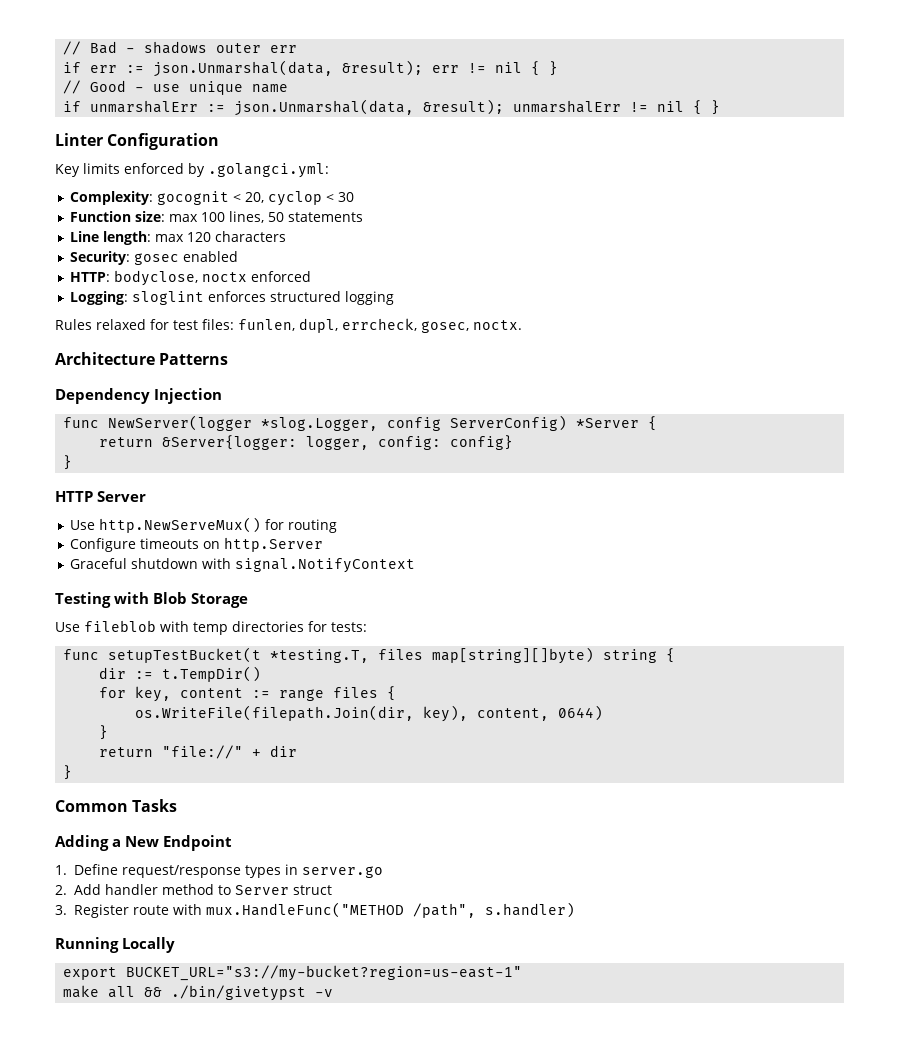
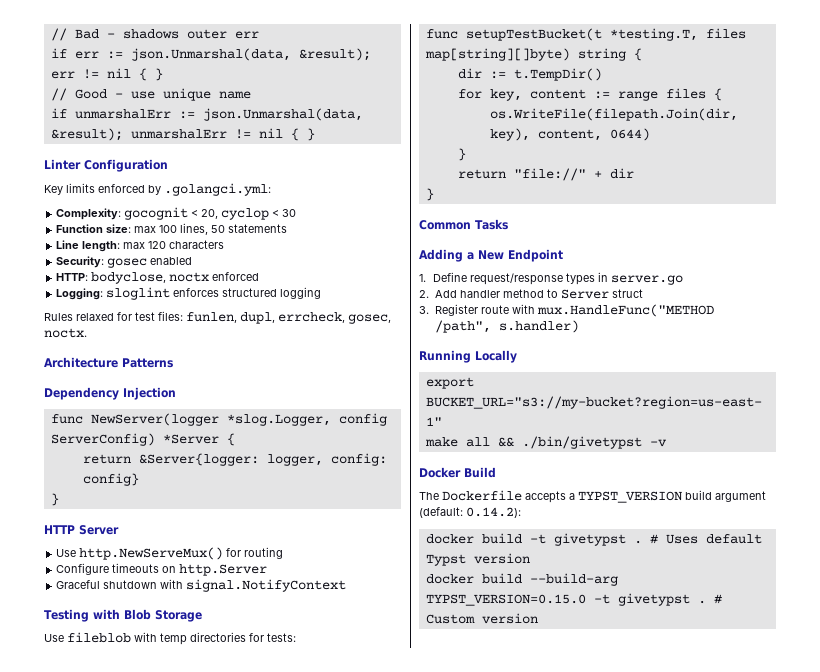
+ Docker Build
+ The Dockerfile accepts a TYPST_VERSION build argument (default: 0.14.2):
+ docker build -t givetypst . # Uses default Typst version
+ docker build --build-arg TYPST_VERSION=0.15.0 -t givetypst . # Custom version

